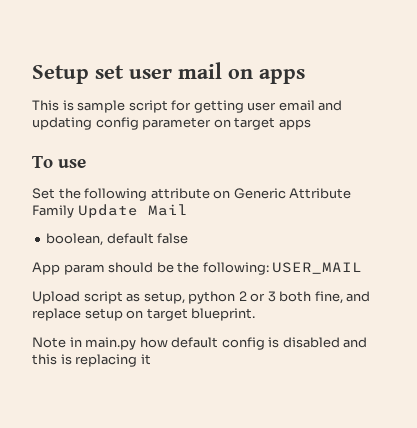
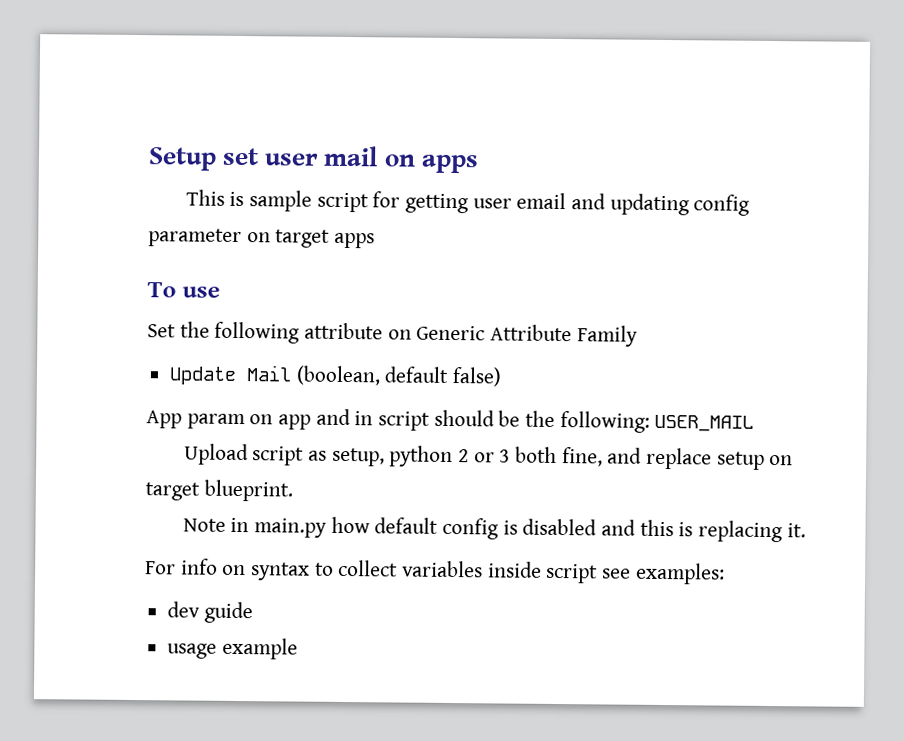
- Set the following attribute on Generic Attribute Family Update Mail
- boolean, default false
+ Set the following attribute on Generic Attribute Family
+ Update Mail (boolean, default false)
- App param should be the following: USER_MAIL
+ App param on app and in script should be the following: USER_MAIL
- Note in main.py how default config is disabled and this is replacing it
+ Note in main.py how default config is disabled and this is replacing it.
+ For info on syntax to collect variables inside script see examples:
+ dev guide
+ usage example

